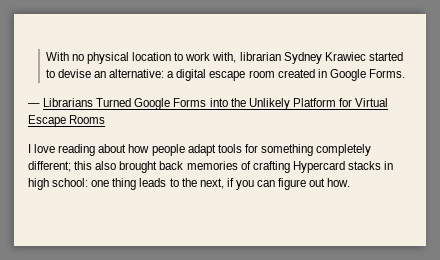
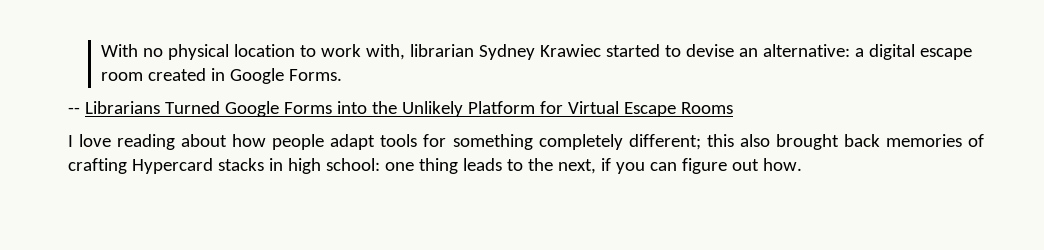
- — Librarians Turned Google Forms into the Unlikely Platform for Virtual Escape Rooms
+ -- Librarians Turned Google Forms into the Unlikely Platform for Virtual Escape Rooms

